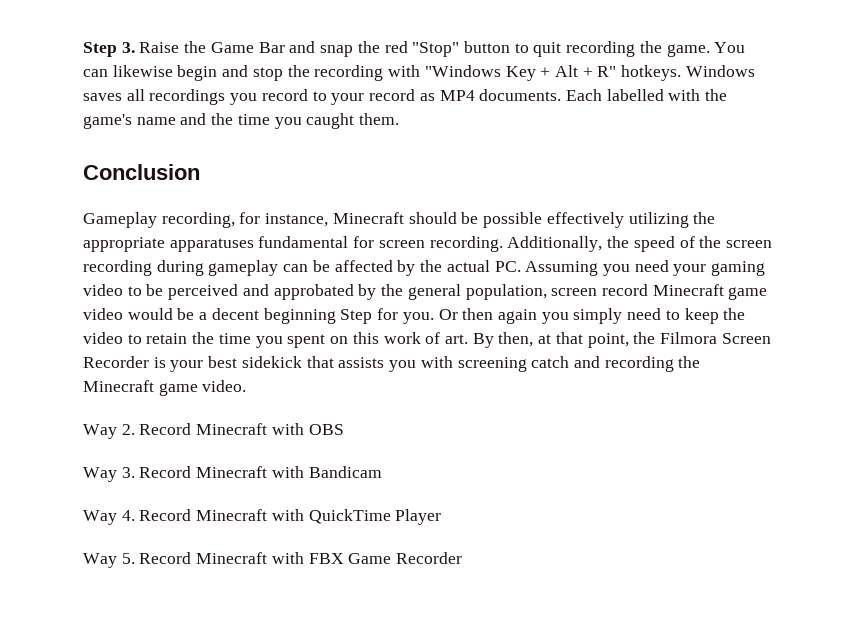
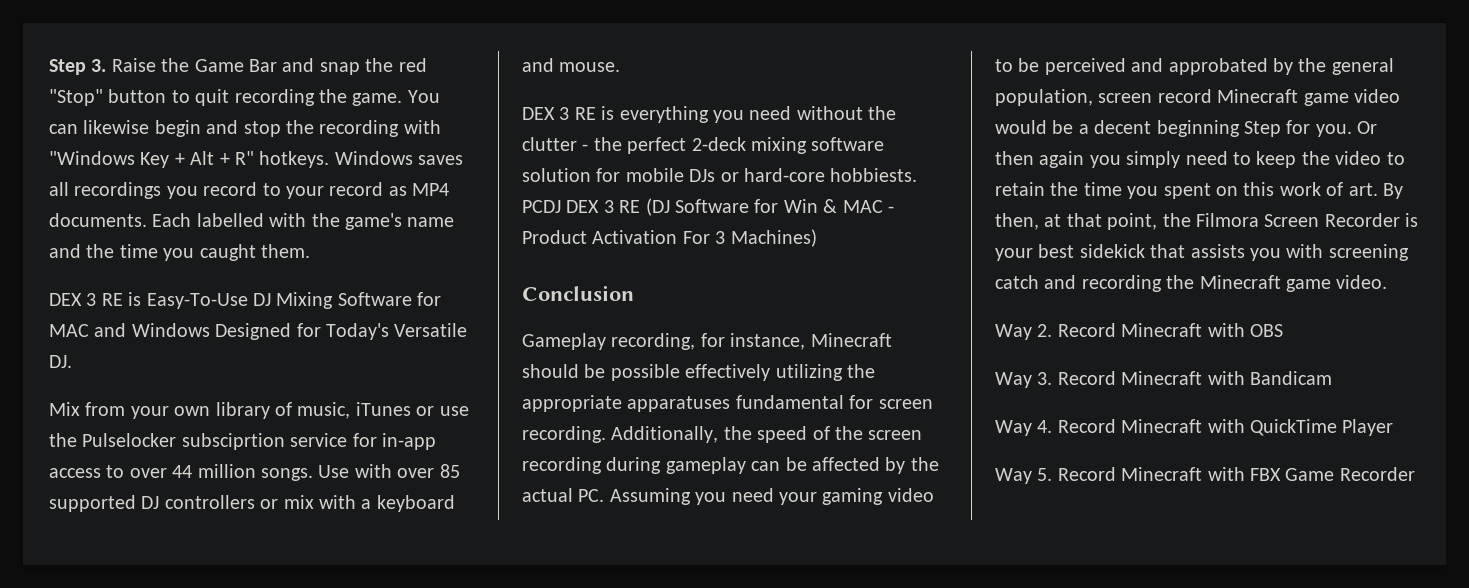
+ DEX 3 RE is Easy-To-Use DJ Mixing Software for MAC and Windows Designed for Today's Versatile DJ.
+ Mix from your own library of music, iTunes or use the Pulselocker subsciprtion service for in-app access to over 44 million songs. Use with over 85 supported DJ controllers or mix with a keyboard and mouse.
+ DEX 3 RE is everything you need without the clutter - the perfect 2-deck mixing software solution for mobile DJs or hard-core hobbiests. PCDJ DEX 3 RE (DJ Software for Win & MAC - Product Activation For 3 Machines)

